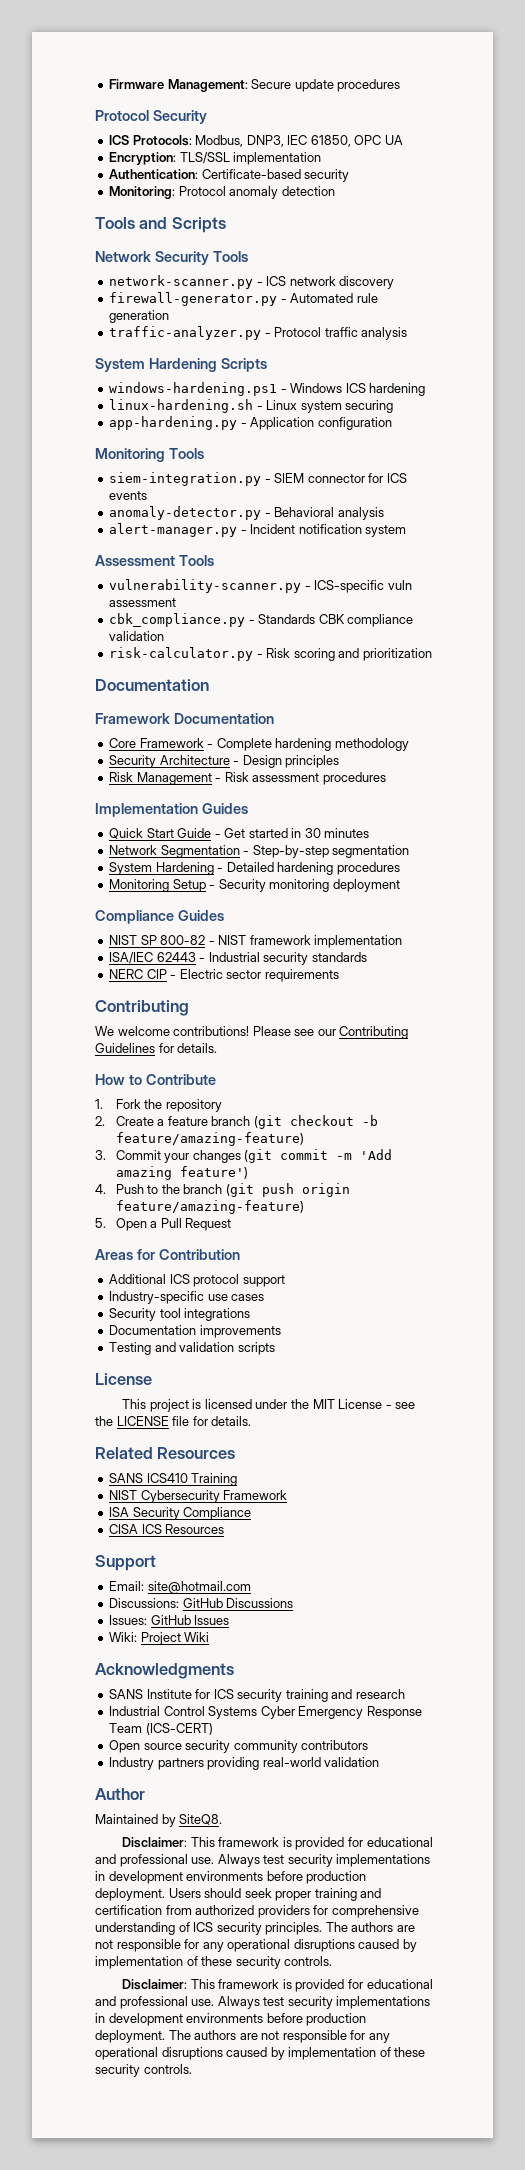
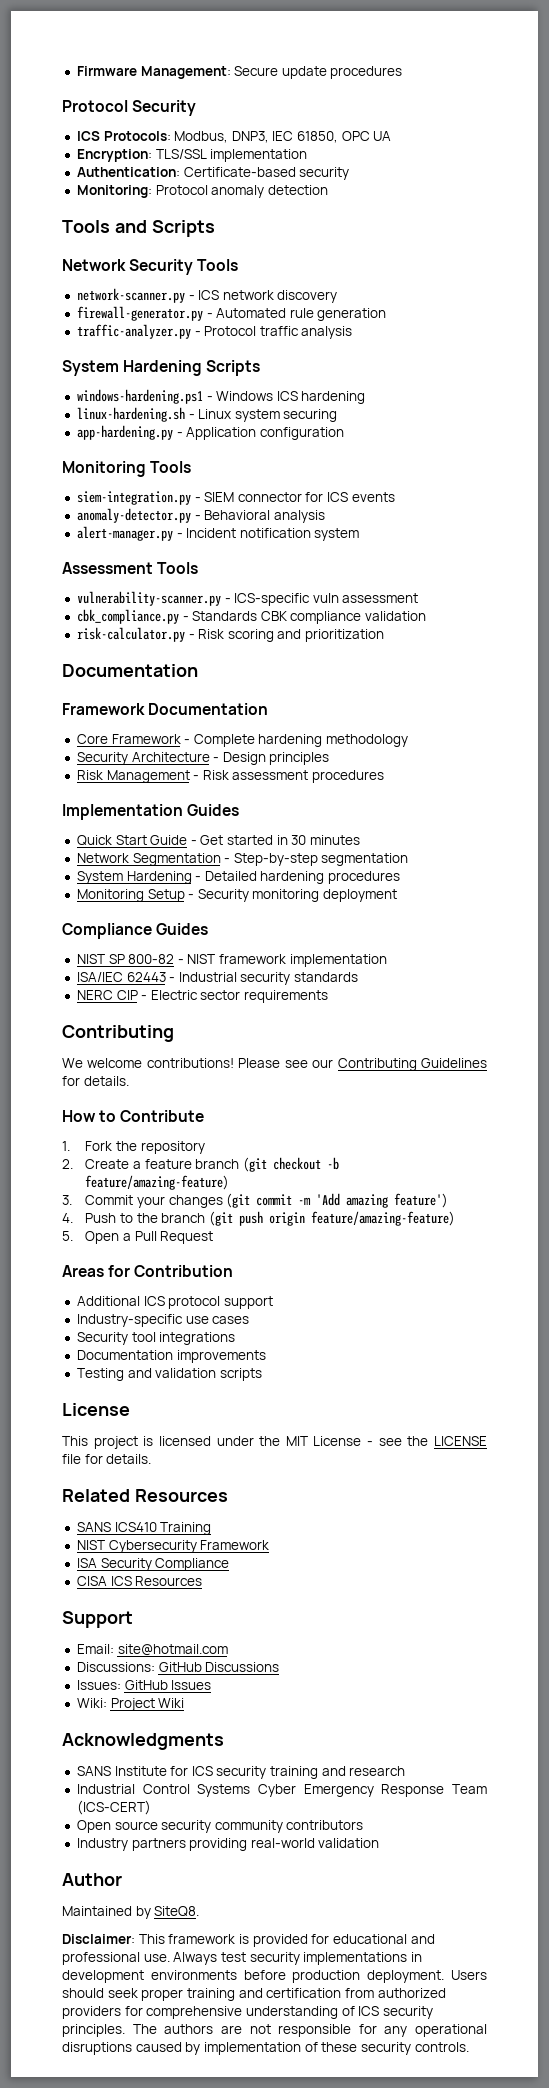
- Disclaimer: This framework is provided for educational and professional use. Always test security implementations in development environments before production deployment. The authors are not responsible for any operational disruptions caused by implementation of these security controls.

